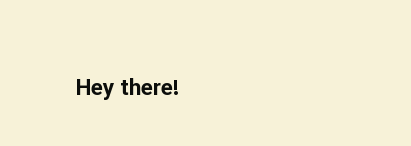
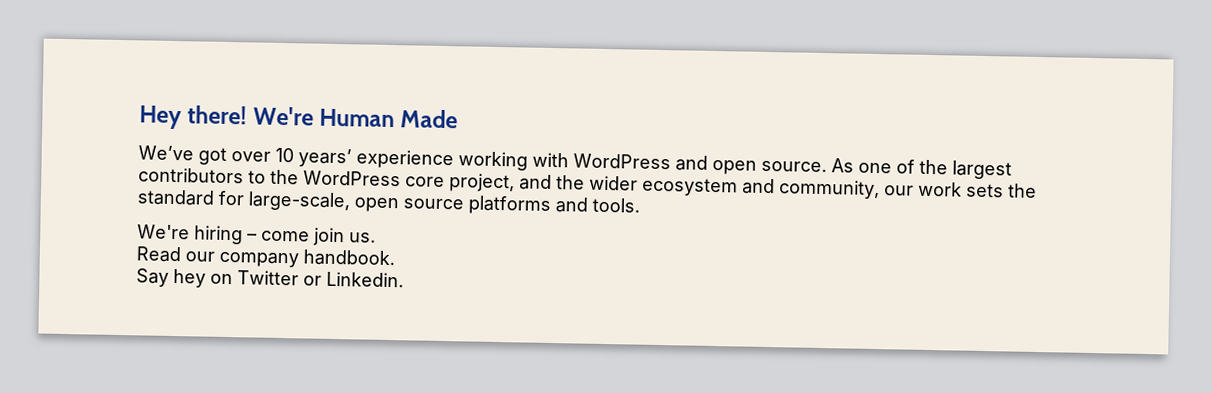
+ We're Human Made
+ We’ve got over 10 years’ experience working with WordPress and open source. As one of the largest contributors to the WordPress core project, and the wider ecosystem and community, our work sets the standard for large-scale, open source platforms and tools.
+ We're hiring – come join us.
+ Read our company handbook.
+ Say hey on Twitter or Linkedin.

